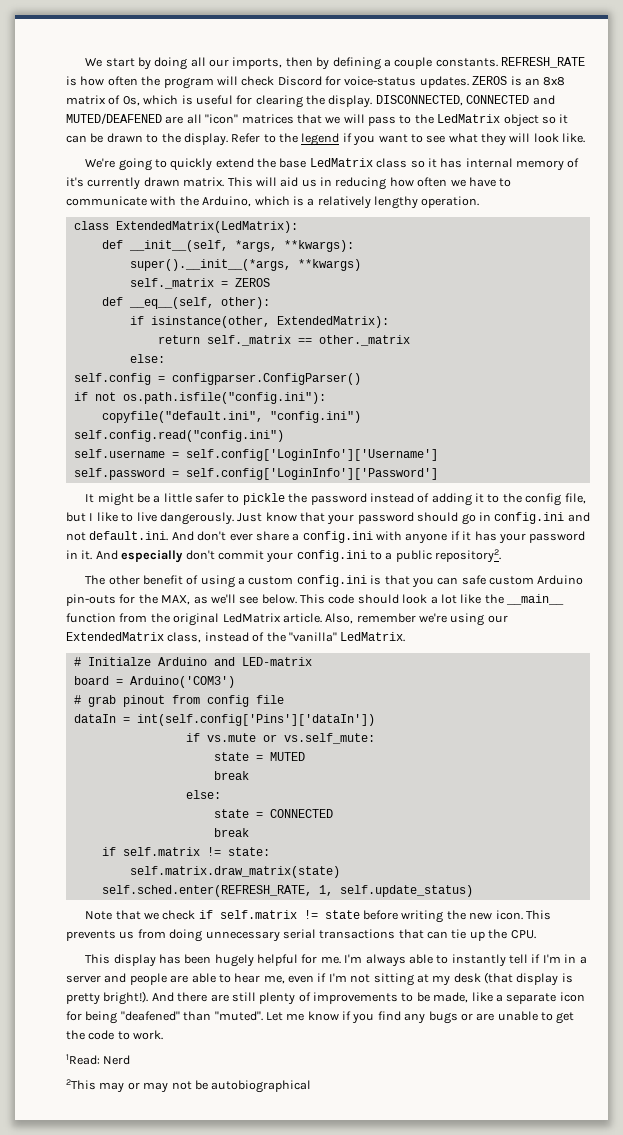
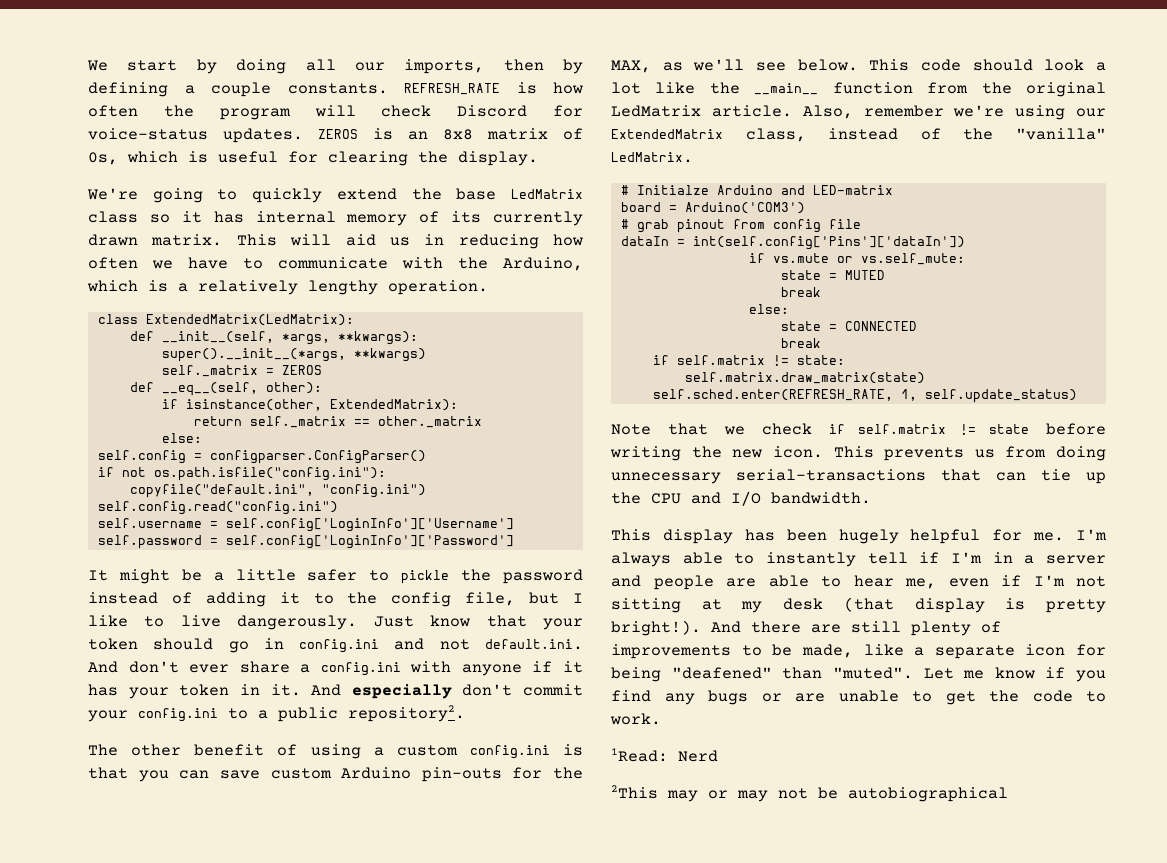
- DISCONNECTED, CONNECTED and MUTED/DEAFENED are all "icon" matrices that we will pass to the LedMatrix object so it can be drawn to the display. Refer to the legend if you want to see what they will look like.
- We're going to quickly extend the base LedMatrix class so it has internal memory of it's currently drawn matrix.
+ We're going to quickly extend the base LedMatrix class so it has internal memory of its currently drawn matrix.
- Just know that your password should go in config.ini and not default.ini. And don't ever share a config.ini with anyone if it has your password in it.
+ Just know that your token should go in config.ini and not default.ini. And don't ever share a config.ini with anyone if it has your token in it.
- The other benefit of using a custom config.ini is that you can safe custom Arduino pin-outs for the MAX, as we'll see below.
+ The other benefit of using a custom config.ini is that you can save custom Arduino pin-outs for the MAX, as we'll see below.
- This prevents us from doing unnecessary serial transactions that can tie up the CPU.
+ This prevents us from doing unnecessary serial-transactions that can tie up the CPU and I/O bandwidth.

